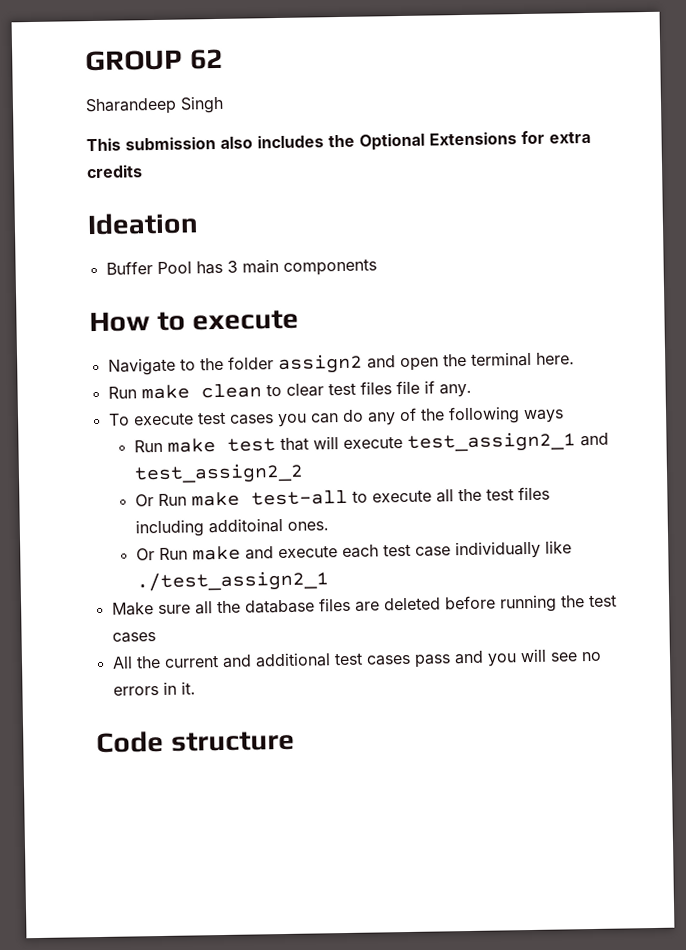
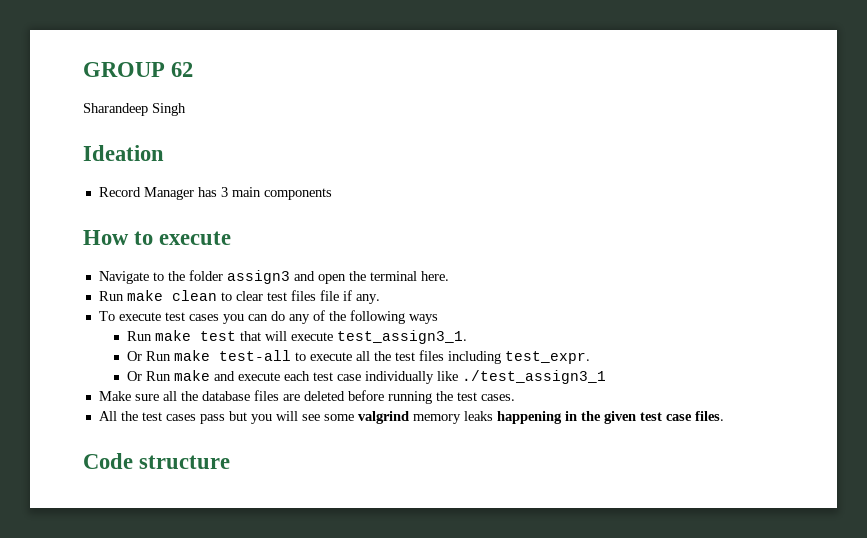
- This submission also includes the Optional Extensions for extra credits
- Buffer Pool has 3 main components
+ Record Manager has 3 main components
- Navigate to the folder assign2 and open the terminal here.
+ Navigate to the folder assign3 and open the terminal here.
- Run make test that will execute test_assign2_1 and test_assign2_2
+ Run make test that will execute test_assign3_1.
- Or Run make test-all to execute all the test files including additoinal ones.
+ Or Run make test-all to execute all the test files including test_expr.
- Or Run make and execute each test case individually like ./test_assign2_1
+ Or Run make and execute each test case individually like ./test_assign3_1
- Make sure all the database files are deleted before running the test cases
+ Make sure all the database files are deleted before running the test cases.
- All the current and additional test cases pass and you will see no errors in it.
+ All the test cases pass but you will see some valgrind memory leaks happening in the given test case files.

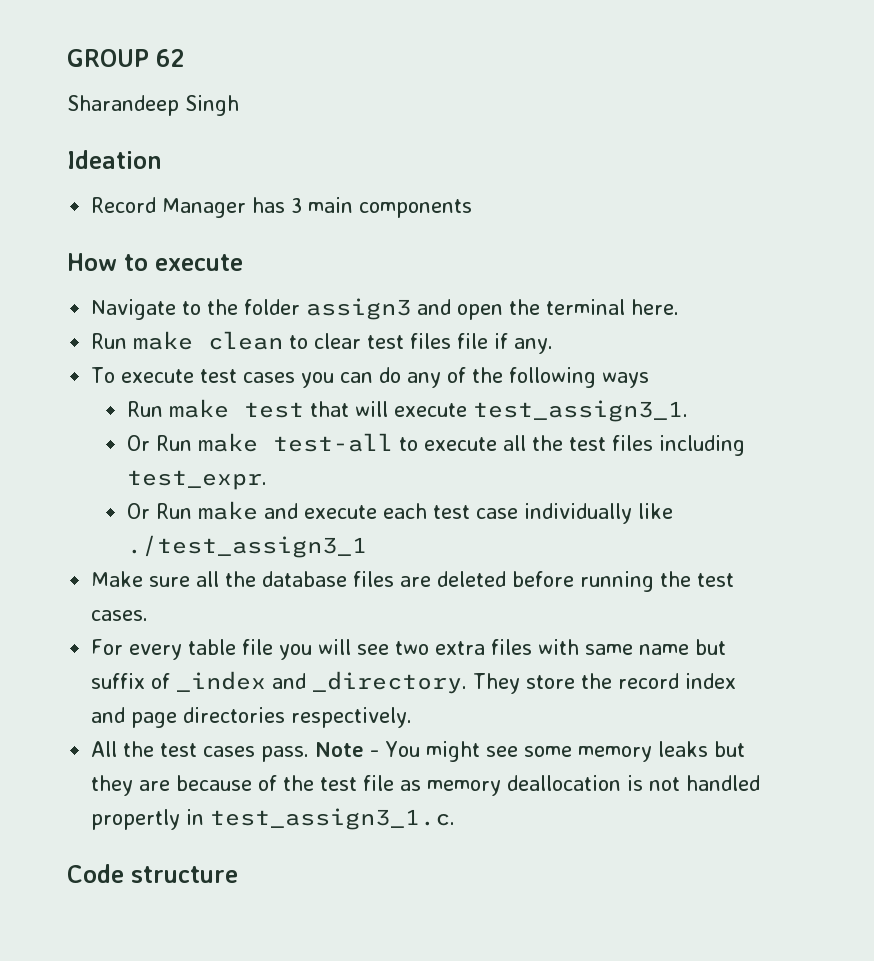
+ For every table file you will see two extra files with same name but suffix of _index and _directory. They store the record index and page directories respectively.
- All the test cases pass but you will see some valgrind memory leaks happening in the given test case files.
+ All the test cases pass. Note - You might see some memory leaks but they are because of the test file as memory deallocation is not handled propertly in test_assign3_1.c.

